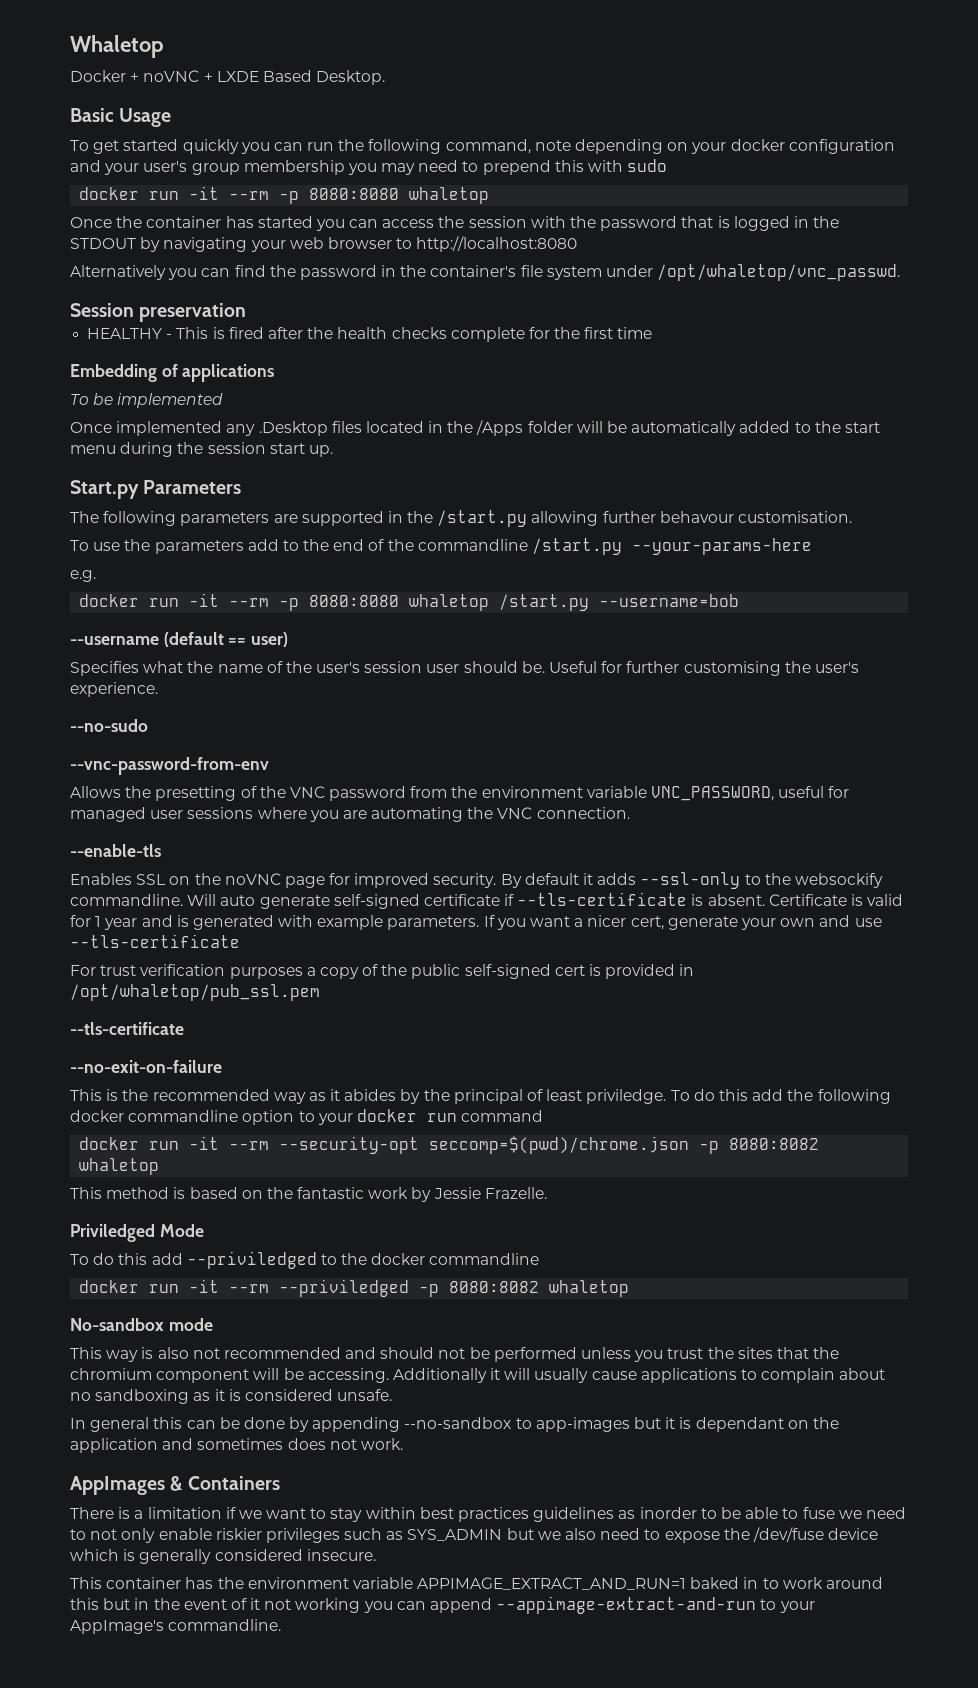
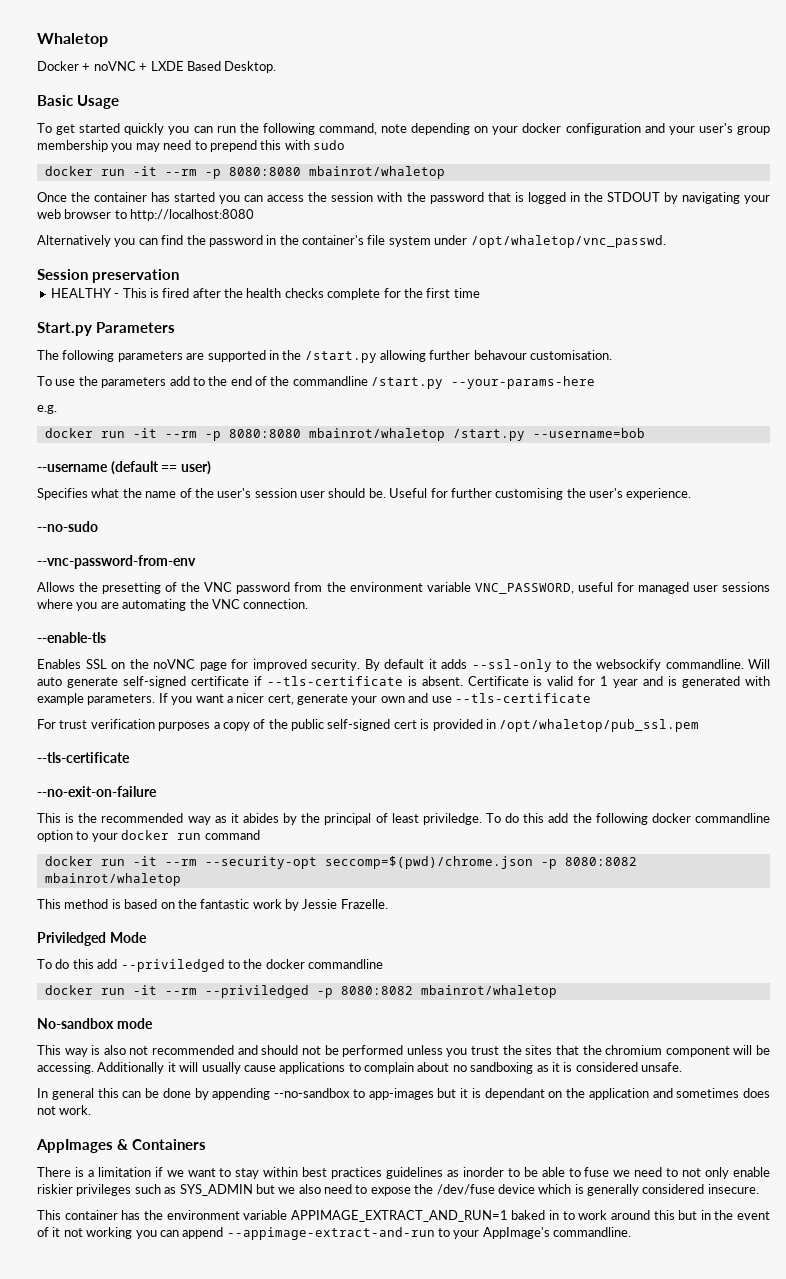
  To get started quickly you can run the following command, note depending on your docker configuration and your user's group membership you may need to prepend this with sudo
- docker run -it --rm -p 8080:8080 whaletop
+ docker run -it --rm -p 8080:8080 mbainrot/whaletop
- Embedding of applications
- To be implemented
- Once implemented any .Desktop files located in the /Apps folder will be automatically added to the start menu during the session start up.
- docker run -it --rm -p 8080:8080 whaletop /start.py --username=bob
+ docker run -it --rm -p 8080:8080 mbainrot/whaletop /start.py --username=bob
- docker run -it --rm --security-opt seccomp=$(pwd)/chrome.json -p 8080:8082 whaletop
+ docker run -it --rm --security-opt seccomp=$(pwd)/chrome.json -p 8080:8082 mbainrot/whaletop
- docker run -it --rm --priviledged -p 8080:8082 whaletop
+ docker run -it --rm --priviledged -p 8080:8082 mbainrot/whaletop

